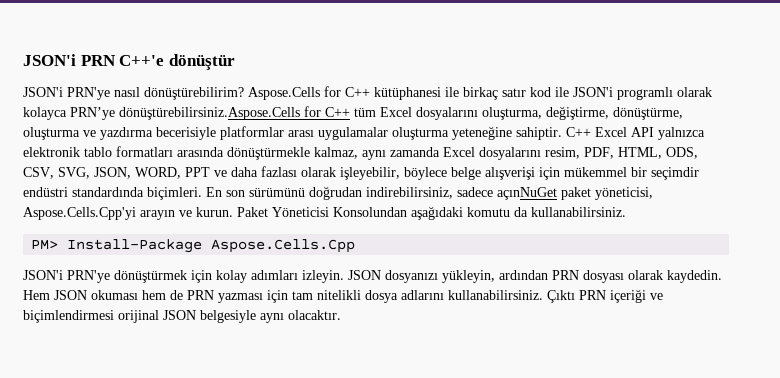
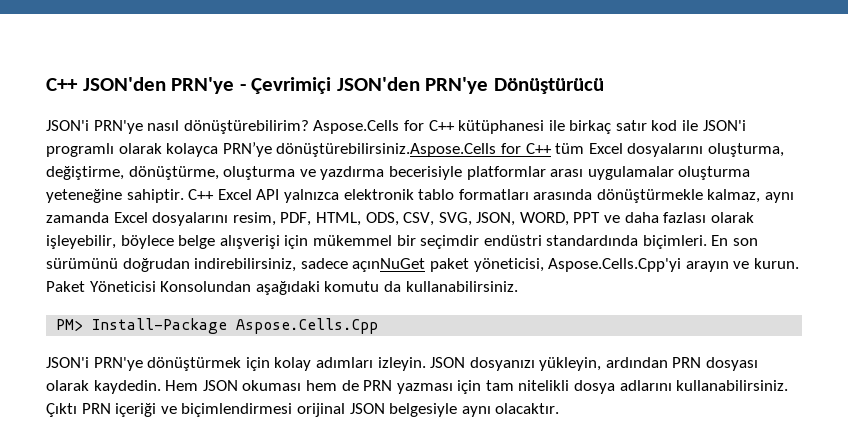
- JSON'i PRN C++'e dönüştür
+ C++ JSON'den PRN'ye - Çevrimiçi JSON'den PRN'ye Dönüştürücü

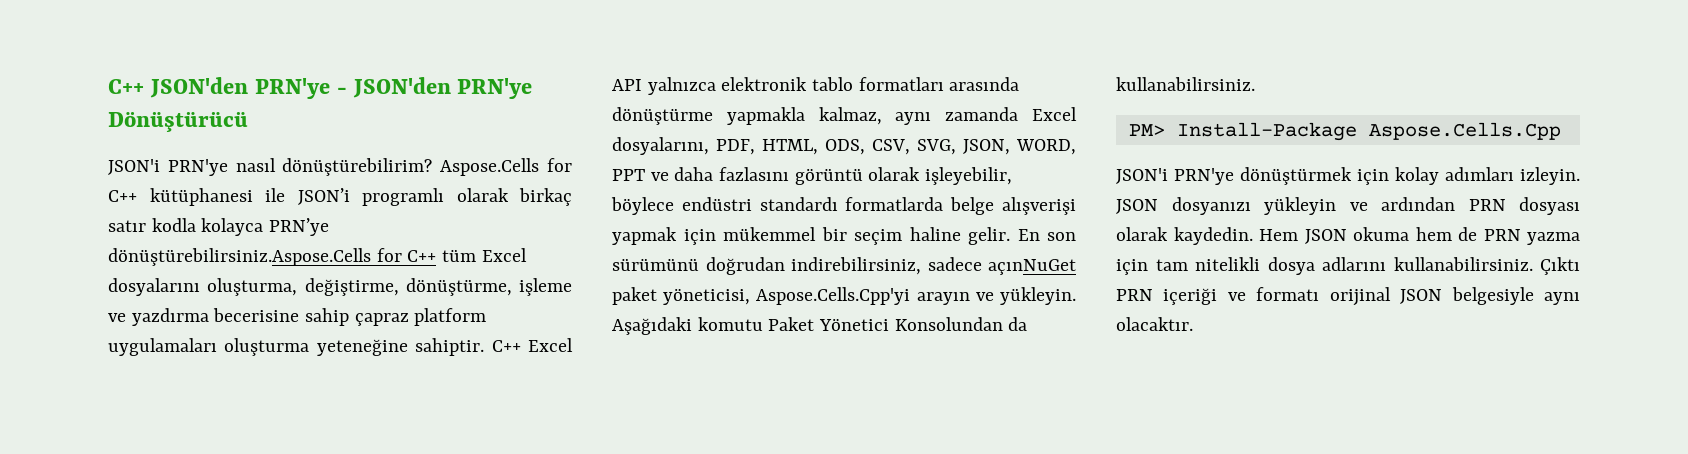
- C++ JSON'den PRN'ye - Çevrimiçi JSON'den PRN'ye Dönüştürücü
+ C++ JSON'den PRN'ye - JSON'den PRN'ye Dönüştürücü
- Aspose.Cells for C++ kütüphanesi ile birkaç satır kod ile JSON'i programlı olarak kolayca PRN’ye dönüştürebilirsiniz.Aspose.Cells for C++ tüm Excel dosyalarını oluşturma, değiştirme, dönüştürme, oluşturma ve yazdırma becerisiyle platformlar arası uygulamalar oluşturma yeteneğine sahiptir.
+ Aspose.Cells for C++ kütüphanesi ile JSON’i programlı olarak birkaç satır kodla kolayca PRN’ye dönüştürebilirsiniz.Aspose.Cells for C++ tüm Excel dosyalarını oluşturma, değiştirme, dönüştürme, işleme ve yazdırma becerisine sahip çapraz platform uygulamaları oluşturma yeteneğine sahiptir.
- C++ Excel API yalnızca elektronik tablo formatları arasında dönüştürmekle kalmaz, aynı zamanda Excel dosyalarını resim, PDF, HTML, ODS, CSV, SVG, JSON, WORD, PPT ve daha fazlası olarak işleyebilir, böylece belge alışverişi için mükemmel bir seçimdir endüstri standardında biçimleri.
+ C++ Excel API yalnızca elektronik tablo formatları arasında dönüştürme yapmakla kalmaz, aynı zamanda Excel dosyalarını, PDF, HTML, ODS, CSV, SVG, JSON, WORD, PPT ve daha fazlasını görüntü olarak işleyebilir, böylece endüstri standardı formatlarda belge alışverişi yapmak için mükemmel bir seçim haline gelir.
- En son sürümünü doğrudan indirebilirsiniz, sadece açınNuGet paket yöneticisi, Aspose.Cells.Cpp'yi arayın ve kurun. Paket Yöneticisi Konsolundan aşağıdaki komutu da kullanabilirsiniz.
+ En son sürümünü doğrudan indirebilirsiniz, sadece açınNuGet paket yöneticisi, Aspose.Cells.Cpp'yi arayın ve yükleyin. Aşağıdaki komutu Paket Yönetici Konsolundan da kullanabilirsiniz.
- JSON dosyanızı yükleyin, ardından PRN dosyası olarak kaydedin.
+ JSON dosyanızı yükleyin ve ardından PRN dosyası olarak kaydedin.
- Hem JSON okuması hem de PRN yazması için tam nitelikli dosya adlarını kullanabilirsiniz.
+ Hem JSON okuma hem de PRN yazma için tam nitelikli dosya adlarını kullanabilirsiniz.
- Çıktı PRN içeriği ve biçimlendirmesi orijinal JSON belgesiyle aynı olacaktır.
+ Çıktı PRN içeriği ve formatı orijinal JSON belgesiyle aynı olacaktır.

